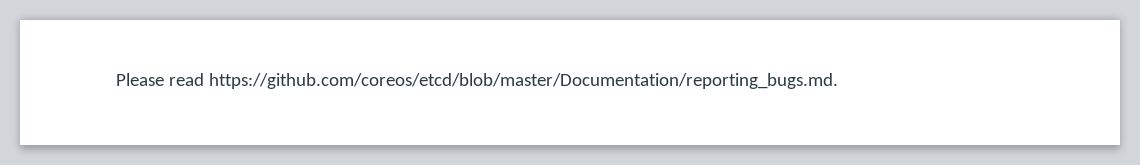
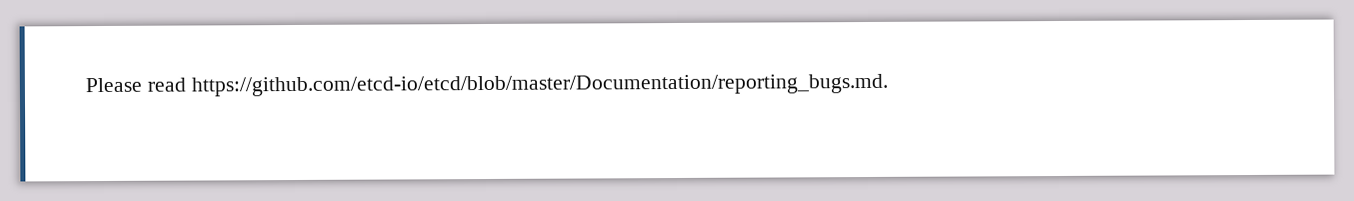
- Please read https://github.com/coreos/etcd/blob/master/Documentation/reporting_bugs.md.
+ Please read https://github.com/etcd-io/etcd/blob/master/Documentation/reporting_bugs.md.

